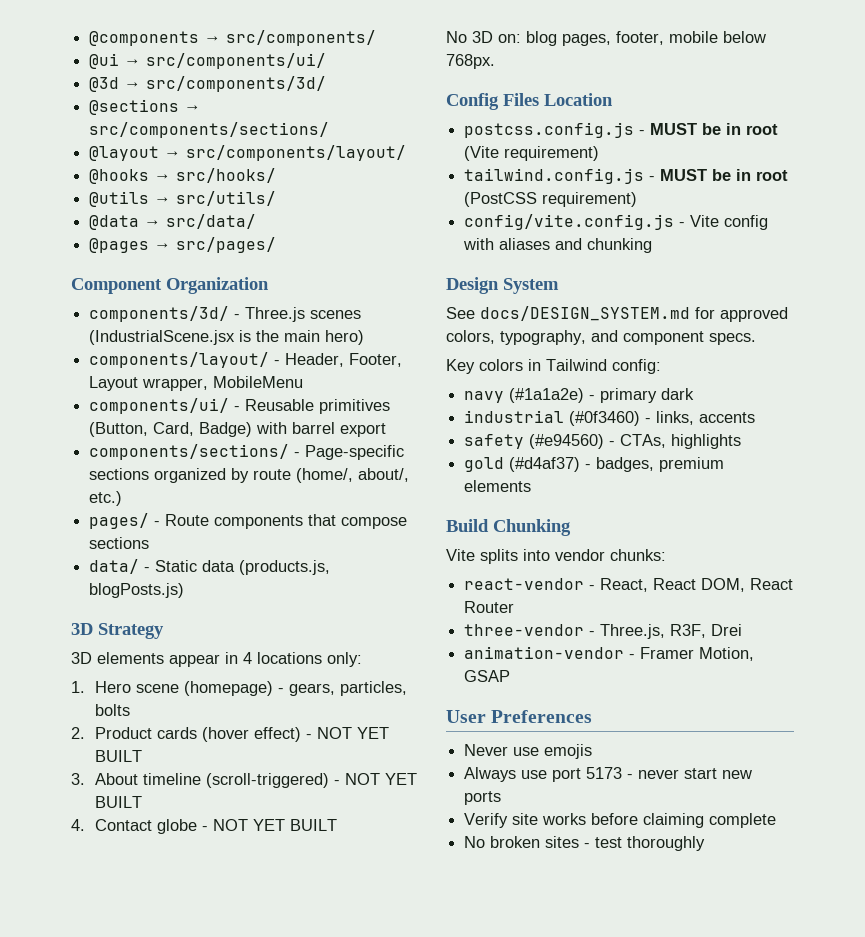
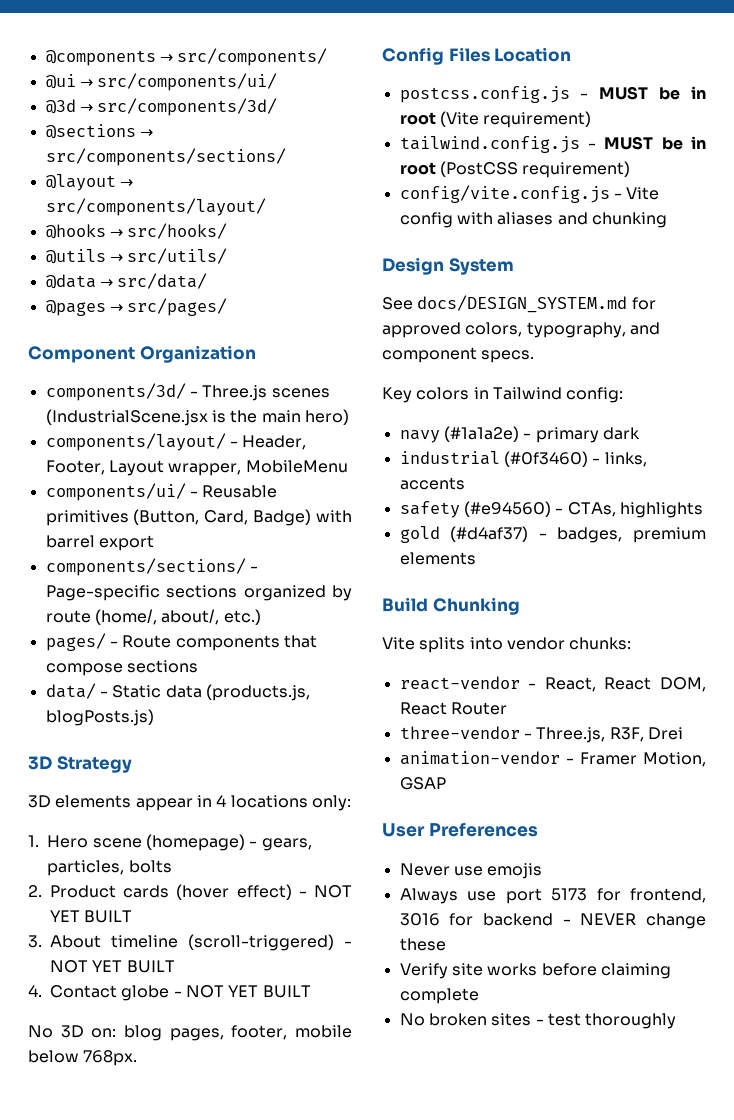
- Always use port 5173 - never start new ports
+ Always use port 5173 for frontend, 3016 for backend - NEVER change these

